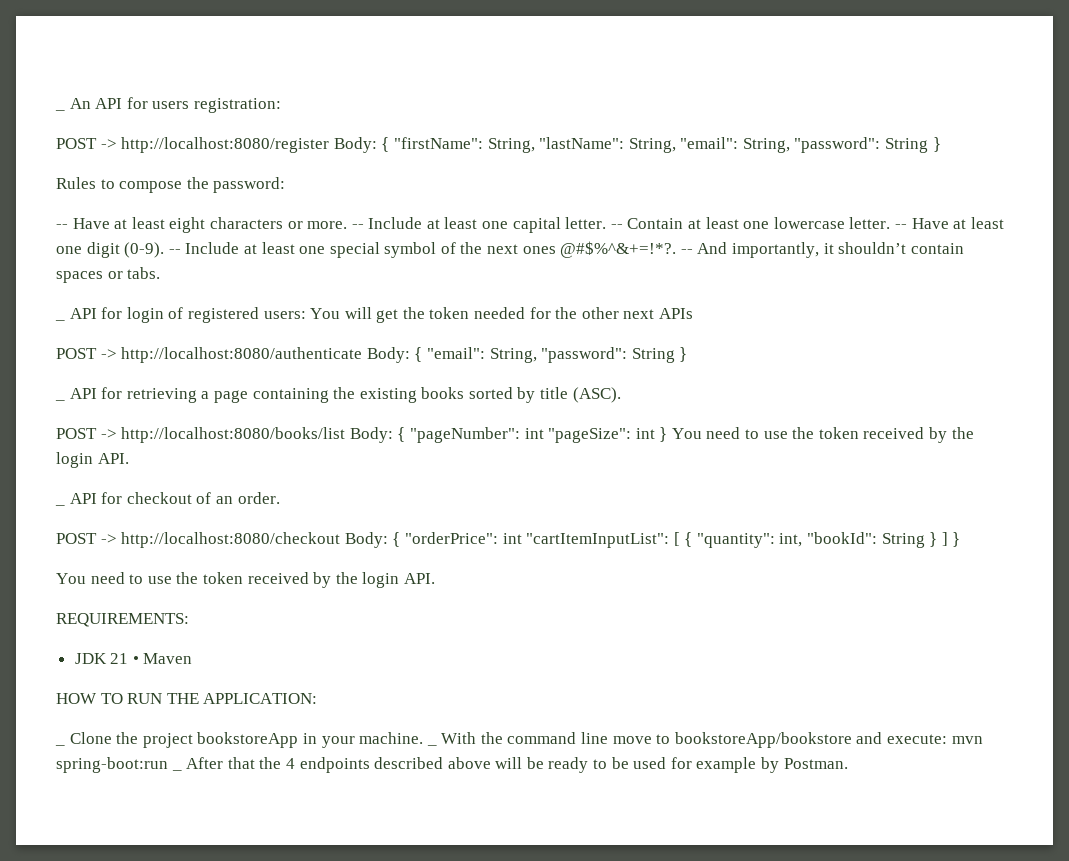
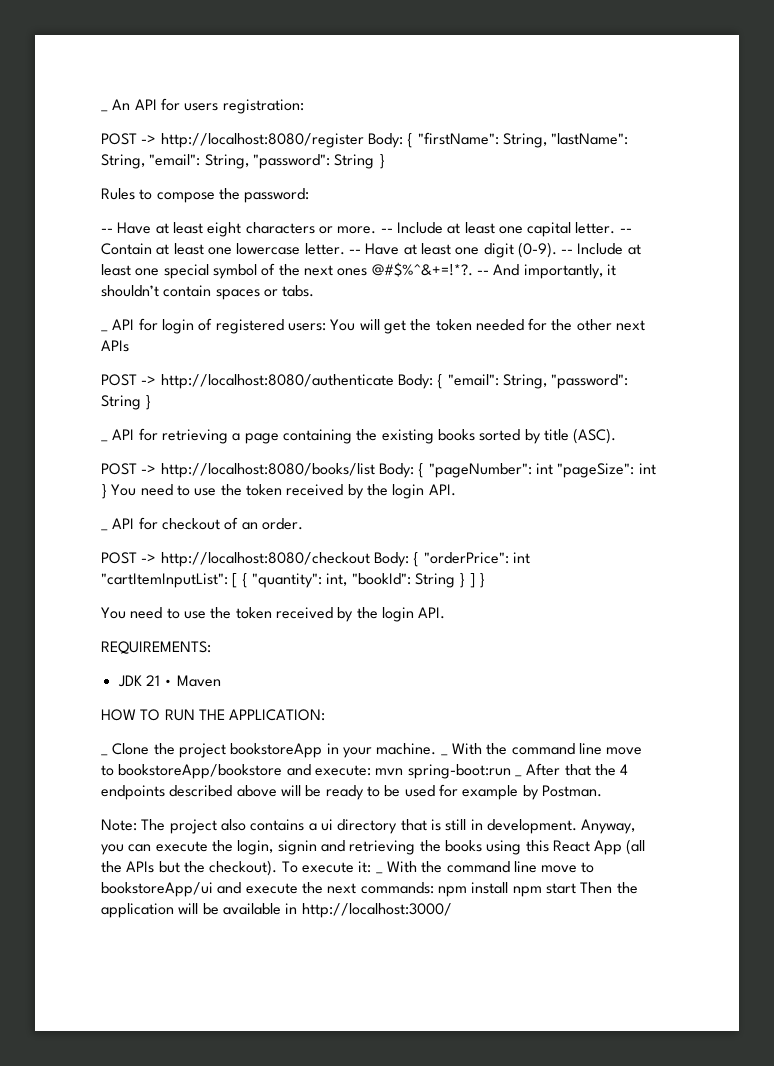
+ Note: The project also contains a ui directory that is still in development. Anyway, you can execute the login, signin and retrieving the books using this React App (all the APIs but the checkout). To execute it: _ With the command line move to bookstoreApp/ui and execute the next commands: npm install npm start Then the application will be available in http://localhost:3000/

